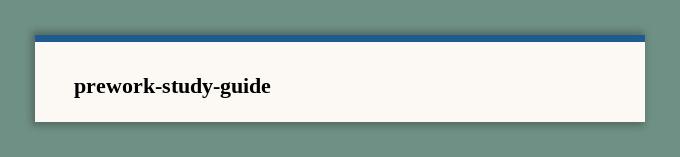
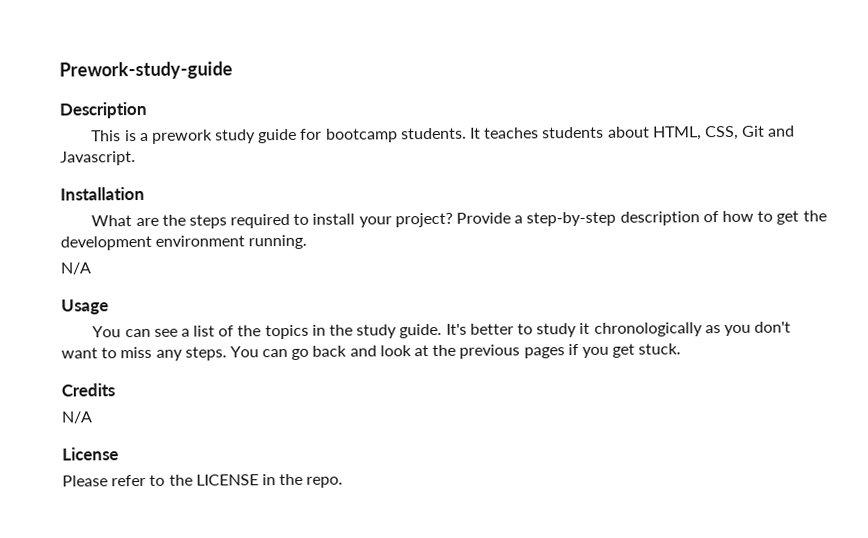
- prework-study-guide
+ Prework-study-guide
+ Description
+ This is a prework study guide for bootcamp students. It teaches students about HTML, CSS, Git and Javascript.
+ Installation
+ What are the steps required to install your project? Provide a step-by-step description of how to get the development environment running.
+ N/A
+ Usage
+ You can see a list of the topics in the study guide. It's better to study it chronologically as you don't want to miss any steps. You can go back and look at the previous pages if you get stuck.
+ Credits
+ N/A
+ License
+ Please refer to the LICENSE in the repo.

